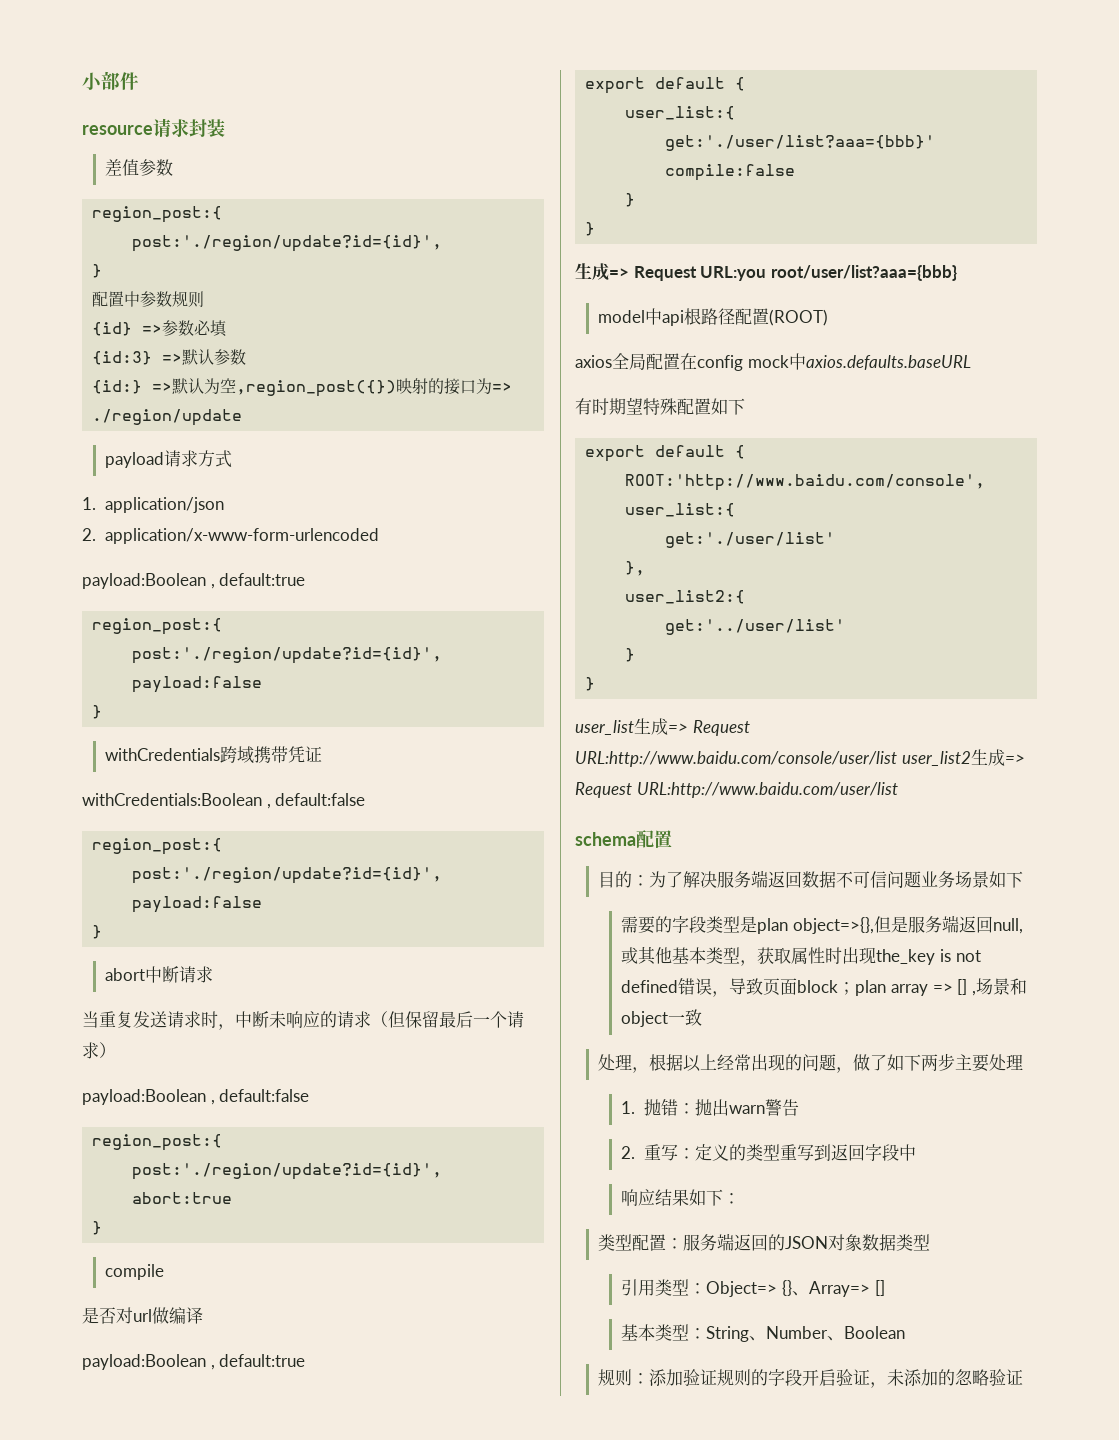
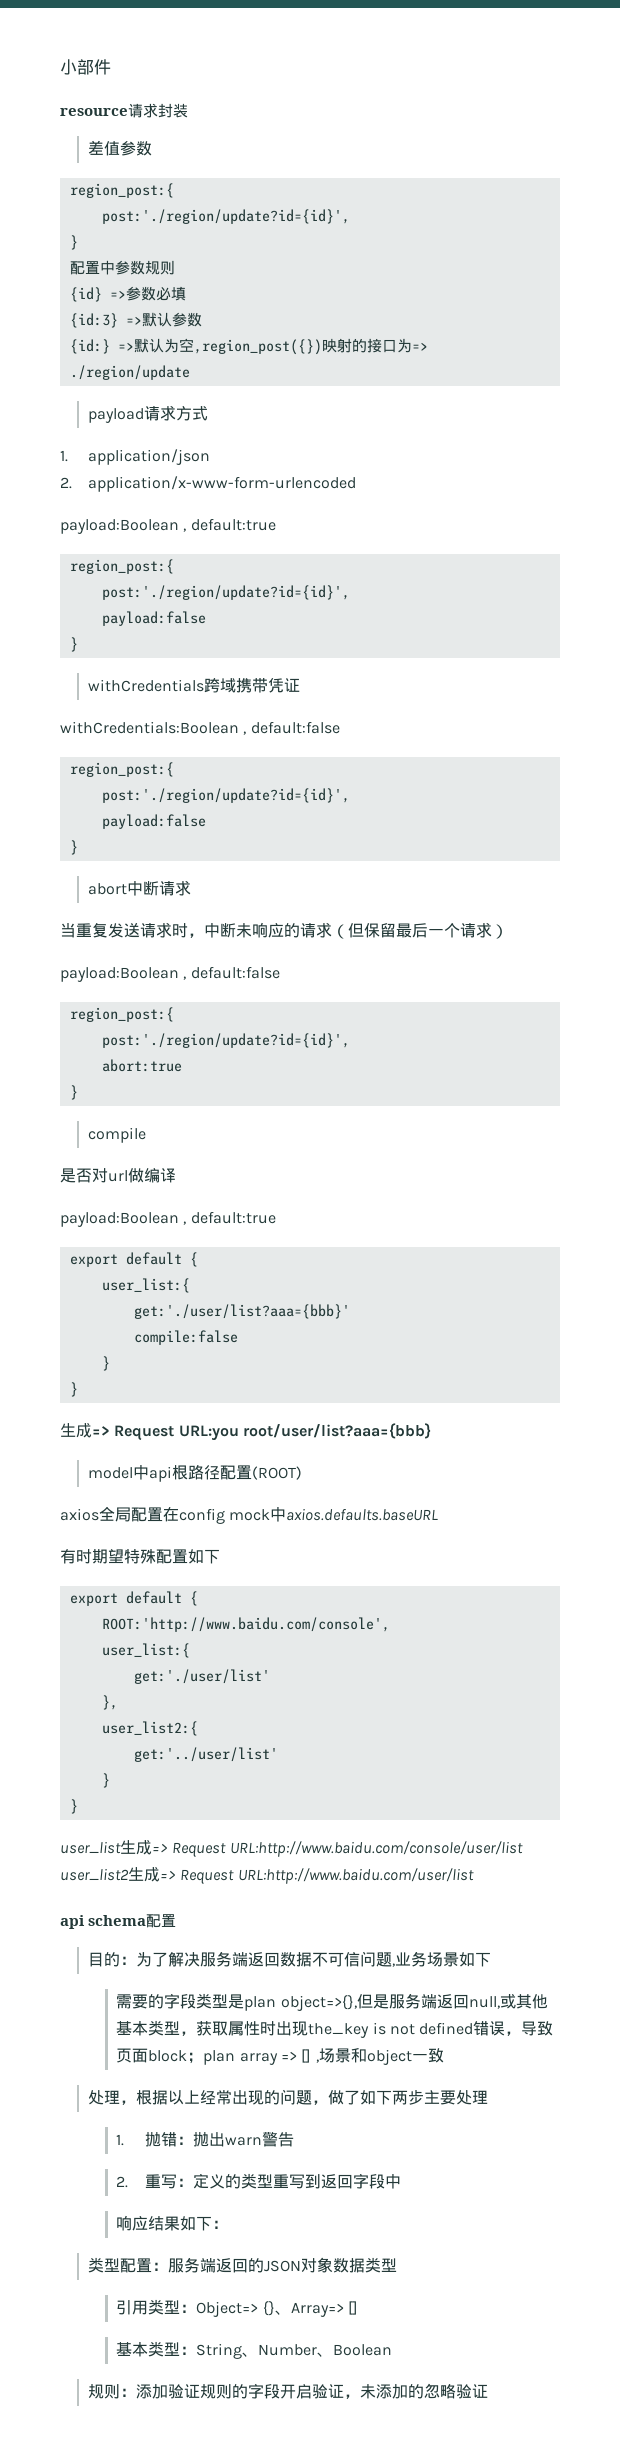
- schema配置
+ api schema配置
- 目的：为了解决服务端返回数据不可信问题业务场景如下
+ 目的：为了解决服务端返回数据不可信问题,业务场景如下

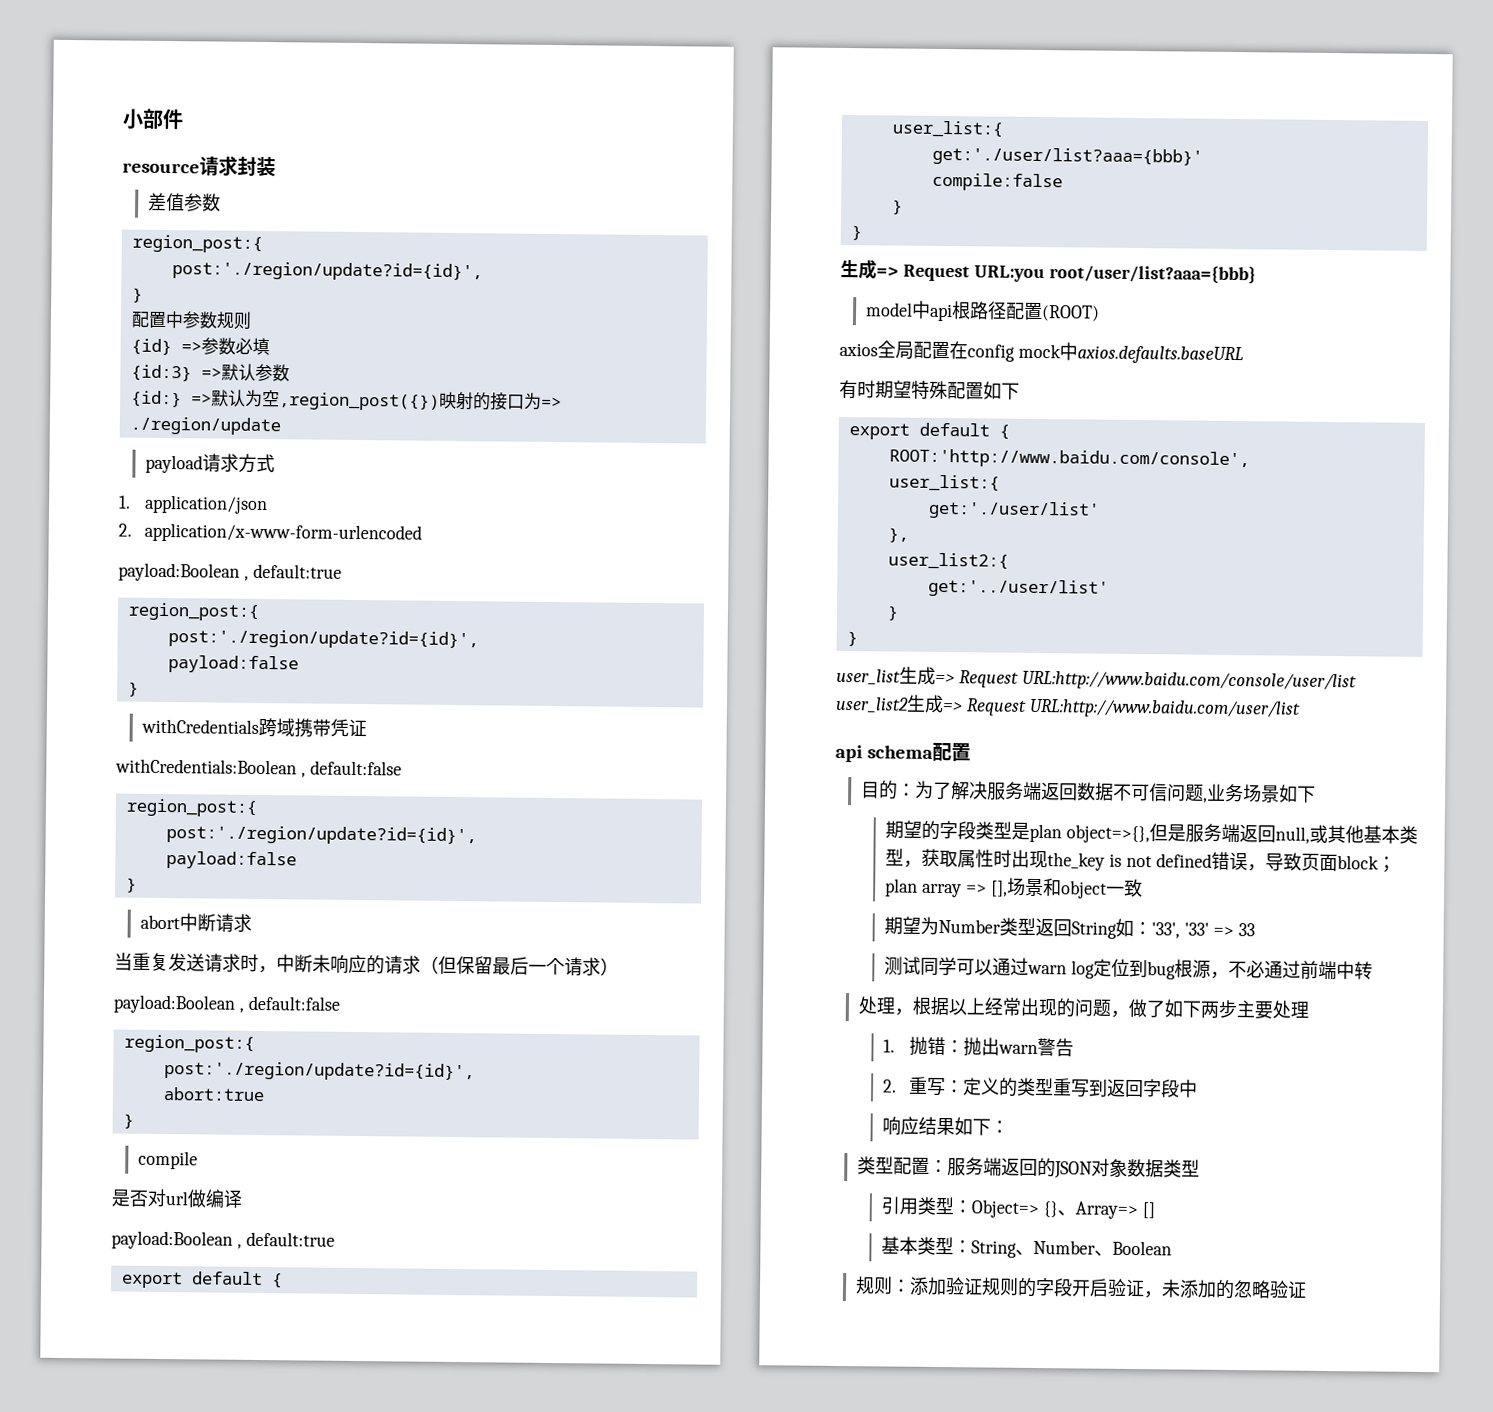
- 需要的字段类型是plan object=>{},但是服务端返回null,或其他基本类型，获取属性时出现the_key is not defined错误，导致页面block；plan array => [] ,场景和object一致
+ 期望的字段类型是plan object=>{},但是服务端返回null,或其他基本类型，获取属性时出现the_key is not defined错误，导致页面block；plan array => [],场景和object一致
+ 期望为Number类型返回String如：'33', '33' => 33
+ 测试同学可以通过warn log定位到bug根源，不必通过前端中转

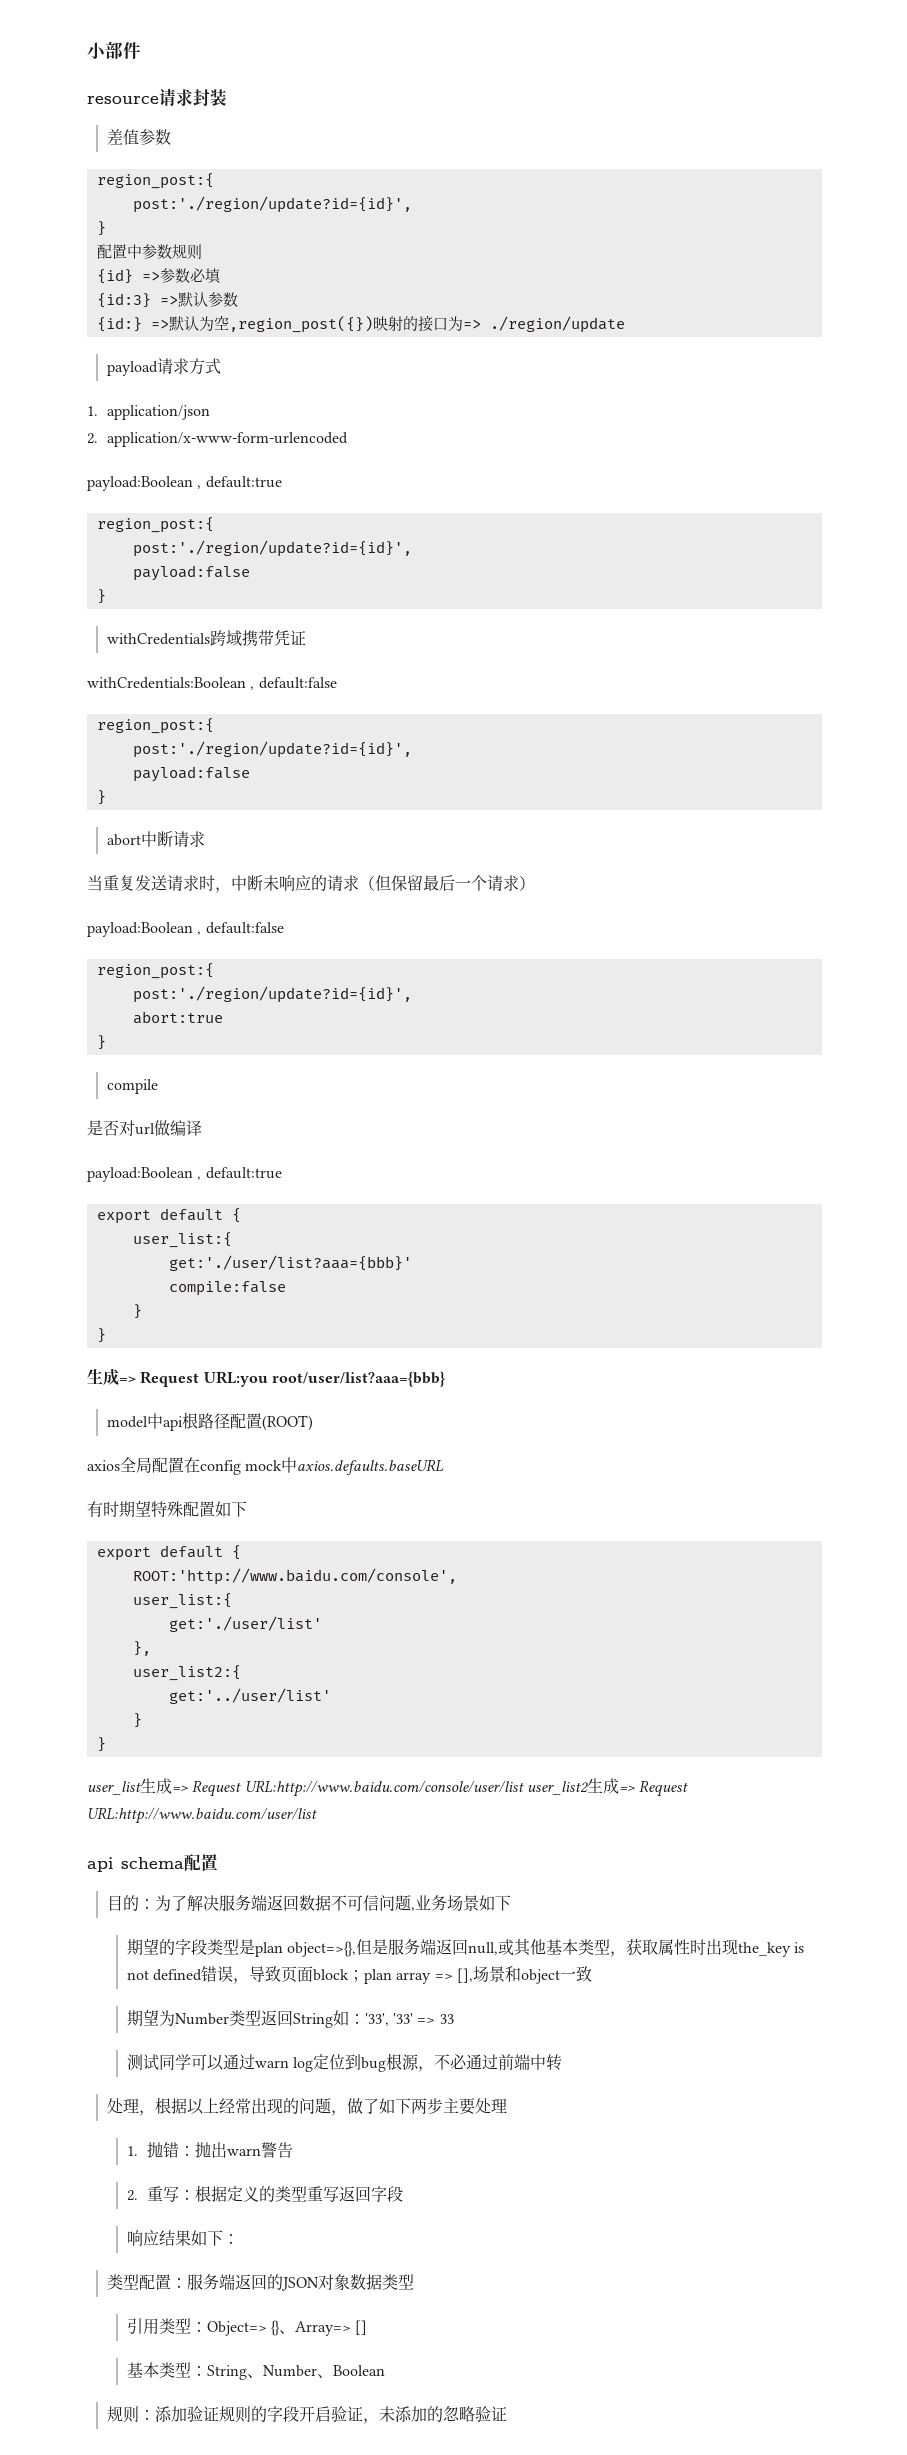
- 2.重写：定义的类型重写到返回字段中
+ 2.重写：根据定义的类型重写返回字段

